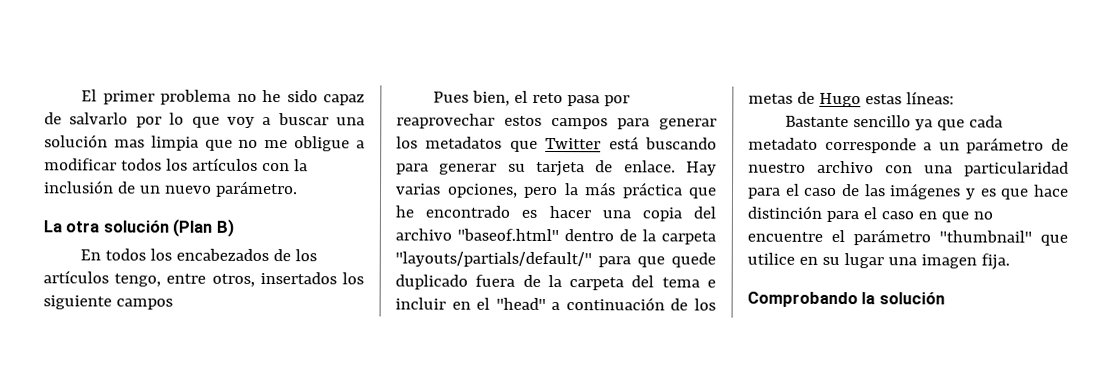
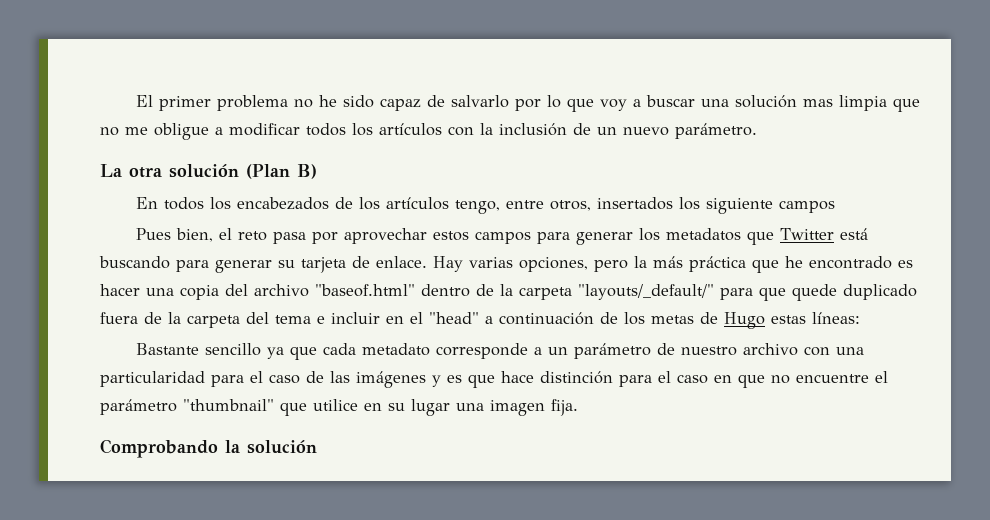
- Pues bien, el reto pasa por reaprovechar estos campos para generar los metadatos que Twitter está buscando para generar su tarjeta de enlace.
+ Pues bien, el reto pasa por aprovechar estos campos para generar los metadatos que Twitter está buscando para generar su tarjeta de enlace.
- Hay varias opciones, pero la más práctica que he encontrado es hacer una copia del archivo "baseof.html" dentro de la carpeta "layouts/partials/default/" para que quede duplicado fuera de la carpeta del tema e incluir en el "head" a continuación de los metas de Hugo estas líneas:
+ Hay varias opciones, pero la más práctica que he encontrado es hacer una copia del archivo "baseof.html" dentro de la carpeta "layouts/_default/" para que quede duplicado fuera de la carpeta del tema e incluir en el "head" a continuación de los metas de Hugo estas líneas:

